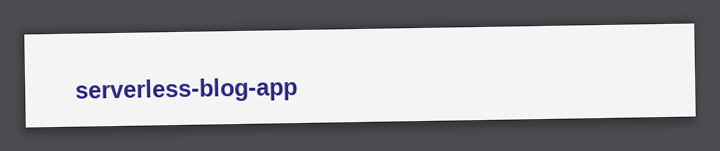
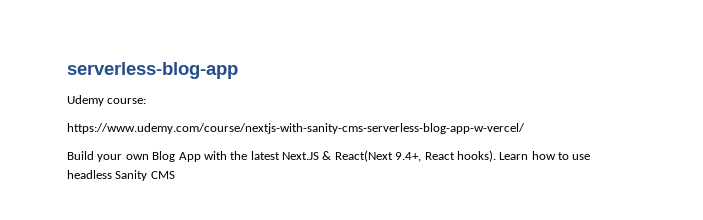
+ Udemy course:
+ https://www.udemy.com/course/nextjs-with-sanity-cms-serverless-blog-app-w-vercel/
+ Build your own Blog App with the latest Next.JS & React(Next 9.4+, React hooks). Learn how to use headless Sanity CMS

